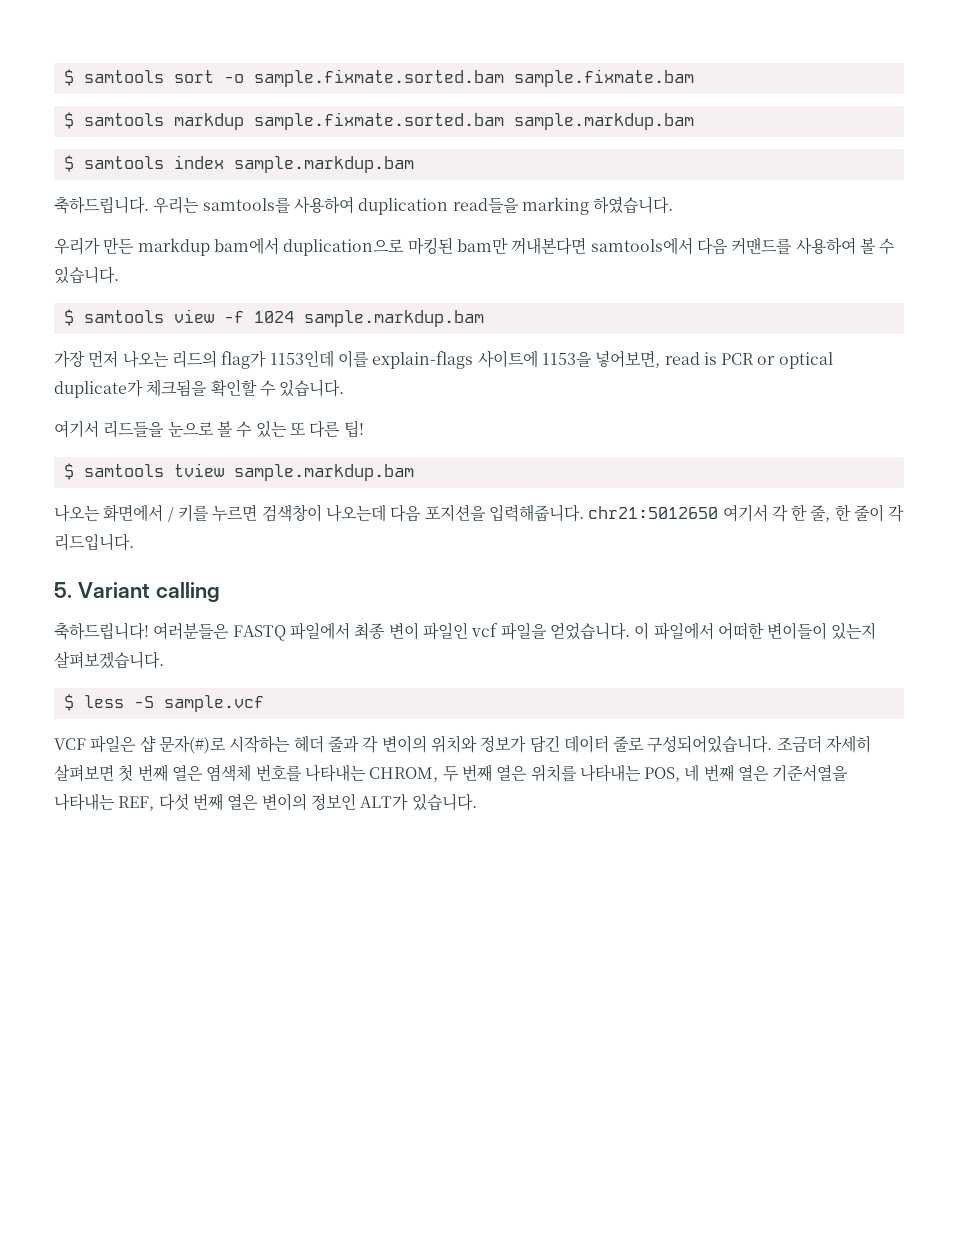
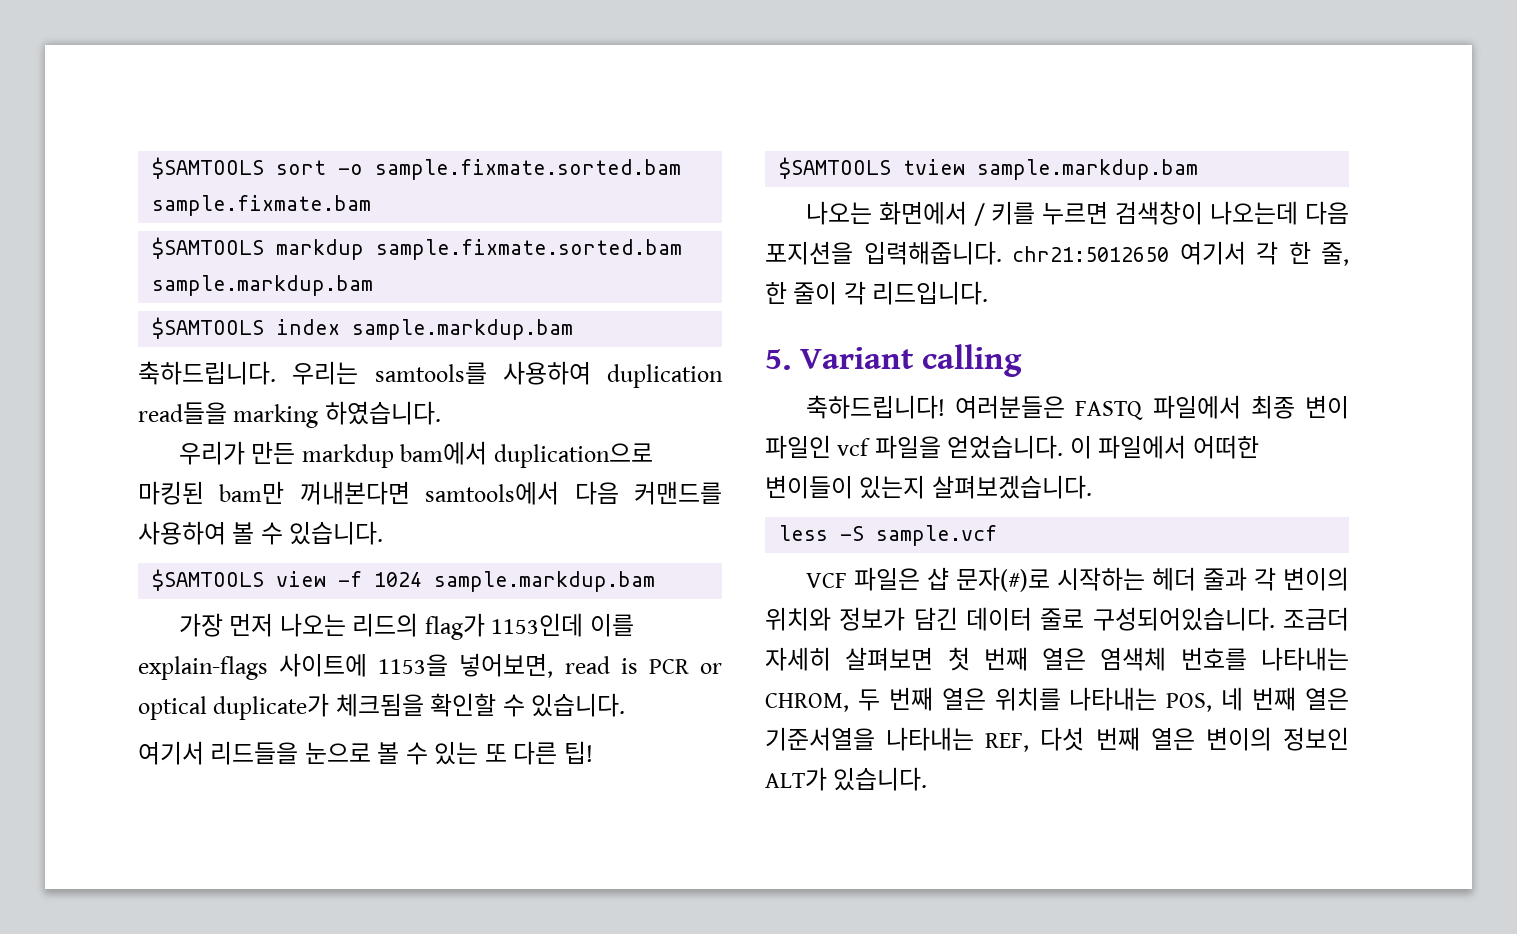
- $ samtools sort -o sample.fixmate.sorted.bam sample.fixmate.bam
+ $SAMTOOLS sort -o sample.fixmate.sorted.bam sample.fixmate.bam
- $ samtools markdup sample.fixmate.sorted.bam sample.markdup.bam
+ $SAMTOOLS markdup sample.fixmate.sorted.bam sample.markdup.bam
- $ samtools index sample.markdup.bam
+ $SAMTOOLS index sample.markdup.bam
- $ samtools view -f 1024 sample.markdup.bam
+ $SAMTOOLS view -f 1024 sample.markdup.bam
- $ samtools tview sample.markdup.bam
+ $SAMTOOLS tview sample.markdup.bam
- $ less -S sample.vcf
+ less -S sample.vcf

